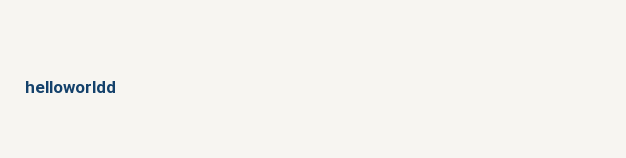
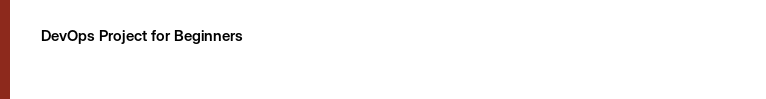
- helloworldd
+ DevOps Project for Beginners

